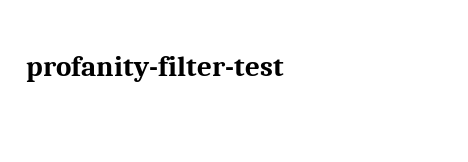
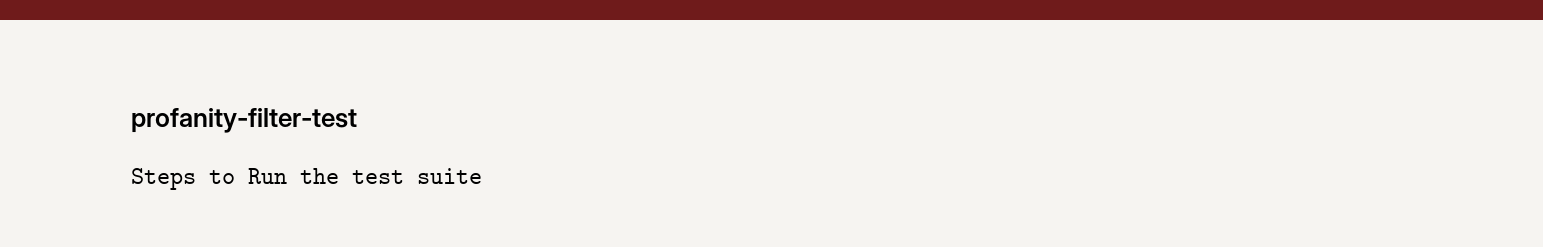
+ Steps to Run the test suite

